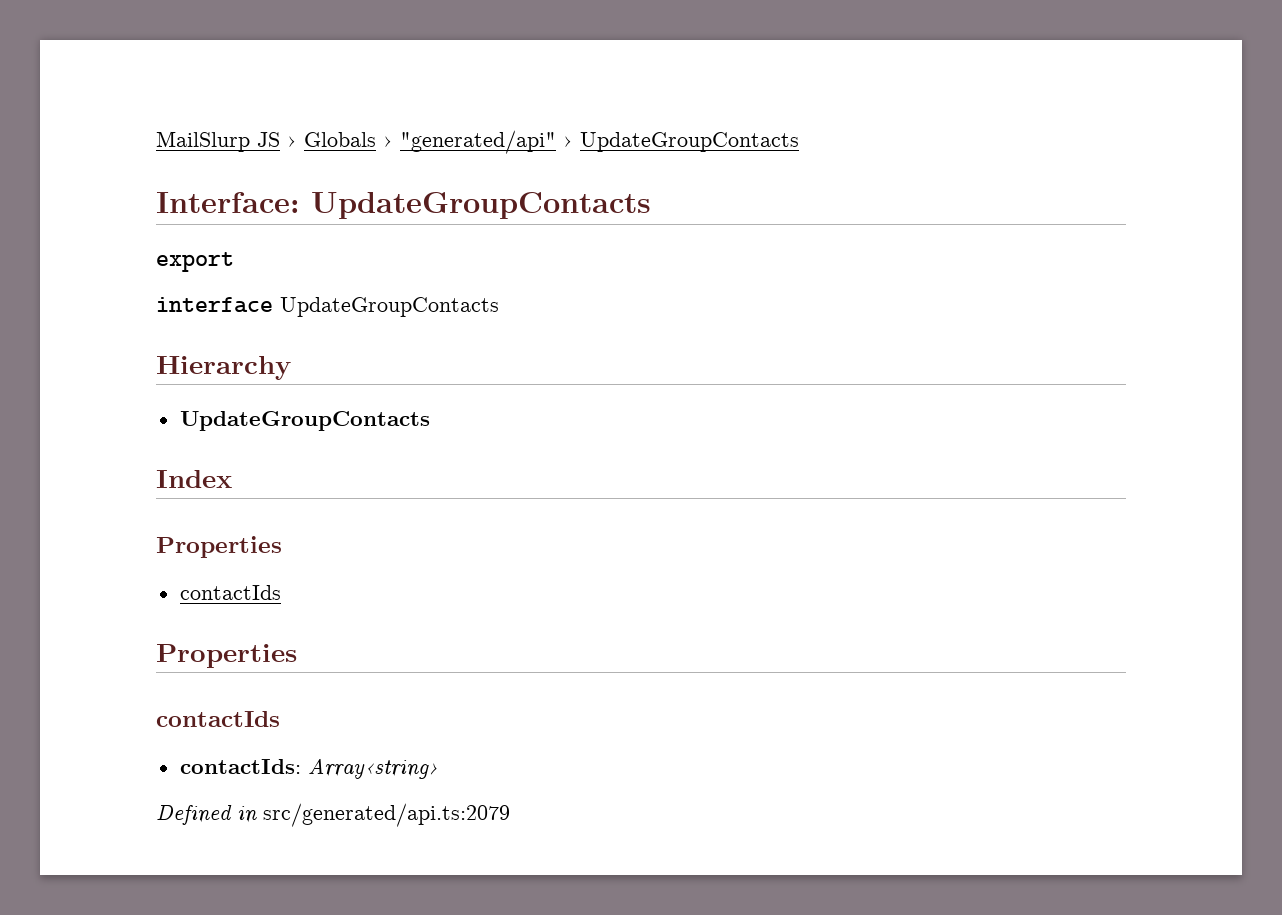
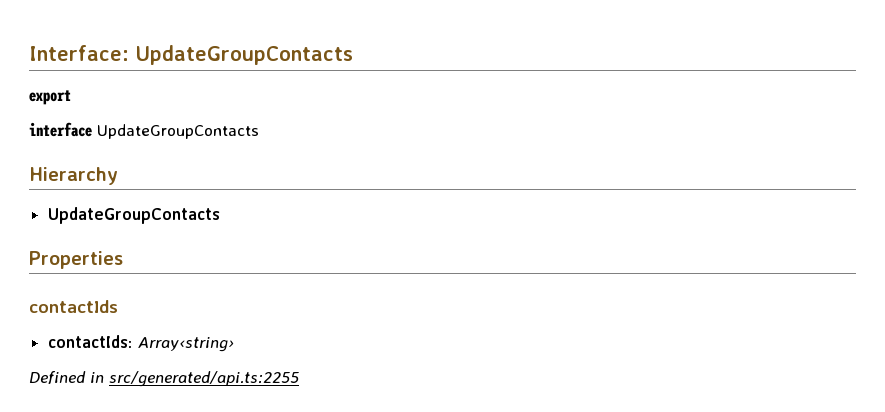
- MailSlurp JS › Globals › "generated/api" › UpdateGroupContacts
- Index
- Properties
- contactIds
- Defined in src/generated/api.ts:2079
+ Defined in src/generated/api.ts:2255

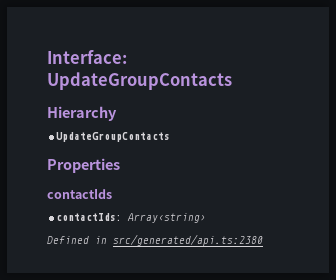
- export
- interface UpdateGroupContacts
- Defined in src/generated/api.ts:2255
+ Defined in src/generated/api.ts:2380

